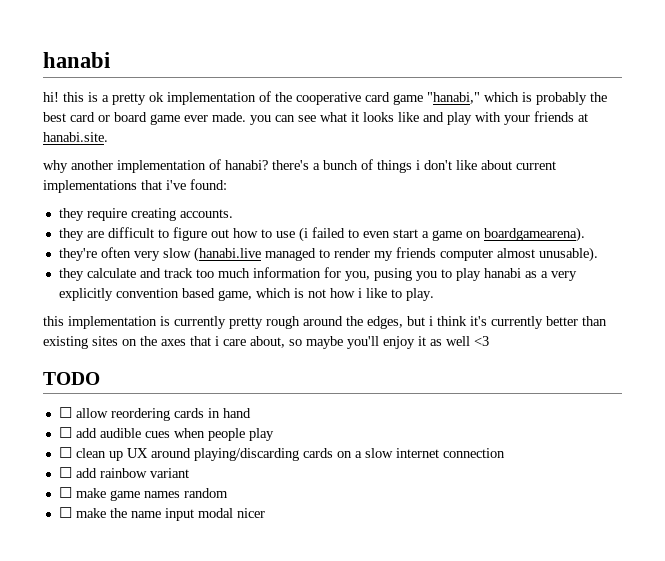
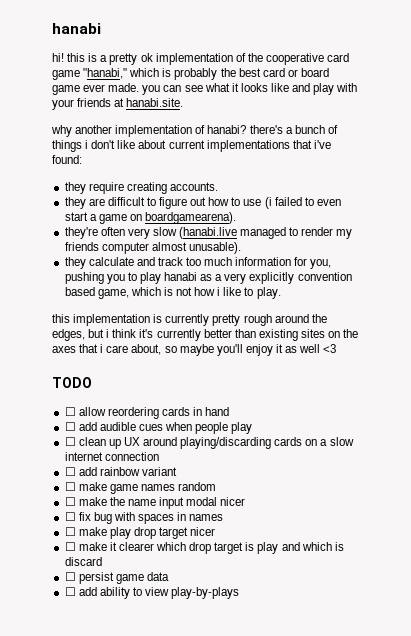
- they calculate and track too much information for you, pusing you to play hanabi as a very explicitly convention based game, which is not how i like to play.
+ they calculate and track too much information for you, pushing you to play hanabi as a very explicitly convention based game, which is not how i like to play.
+ ☐ fix bug with spaces in names
+ ☐ make play drop target nicer
+ ☐ make it clearer which drop target is play and which is discard
+ ☐ persist game data
+ ☐ add ability to view play-by-plays

